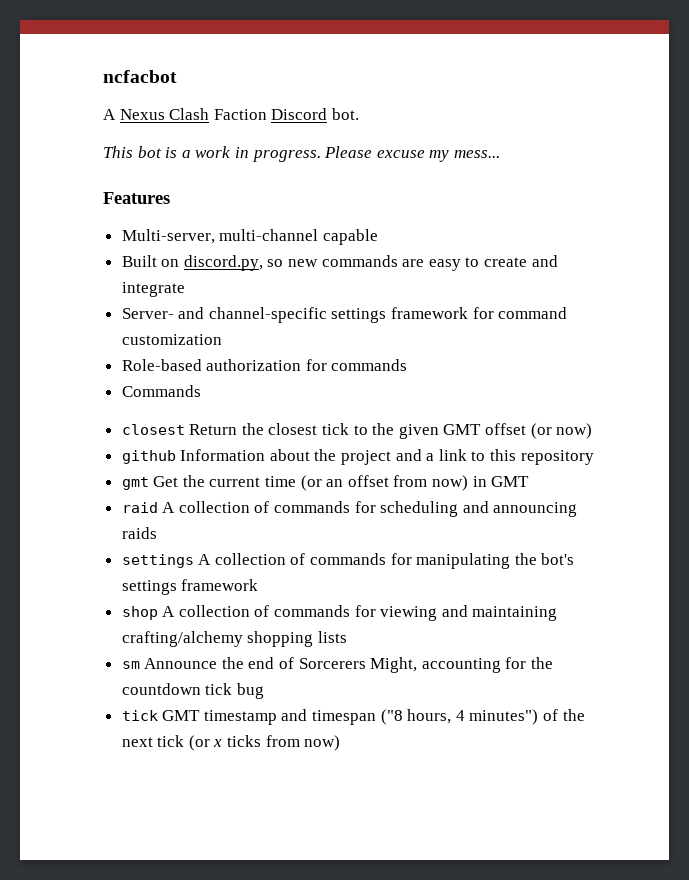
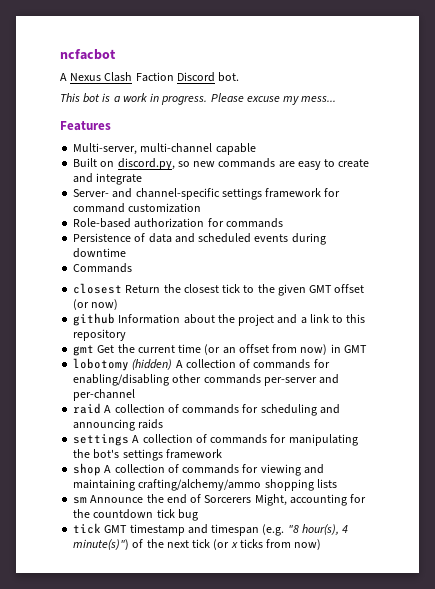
+ Persistence of data and scheduled events during downtime
+ lobotomy (hidden) A collection of commands for enabling/disabling other commands per-server and per-channel
- shop A collection of commands for viewing and maintaining crafting/alchemy shopping lists
+ shop A collection of commands for viewing and maintaining crafting/alchemy/ammo shopping lists
- tick GMT timestamp and timespan ("8 hours, 4 minutes") of the next tick (or x ticks from now)
+ tick GMT timestamp and timespan (e.g. "8 hour(s), 4 minute(s)") of the next tick (or x ticks from now)

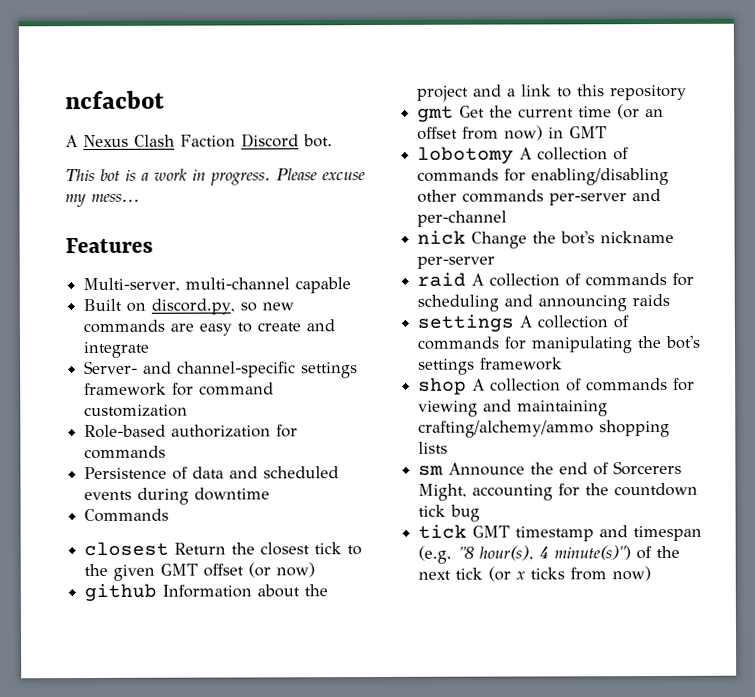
- lobotomy (hidden) A collection of commands for enabling/disabling other commands per-server and per-channel
+ lobotomy A collection of commands for enabling/disabling other commands per-server and per-channel
+ nick Change the bot's nickname per-server

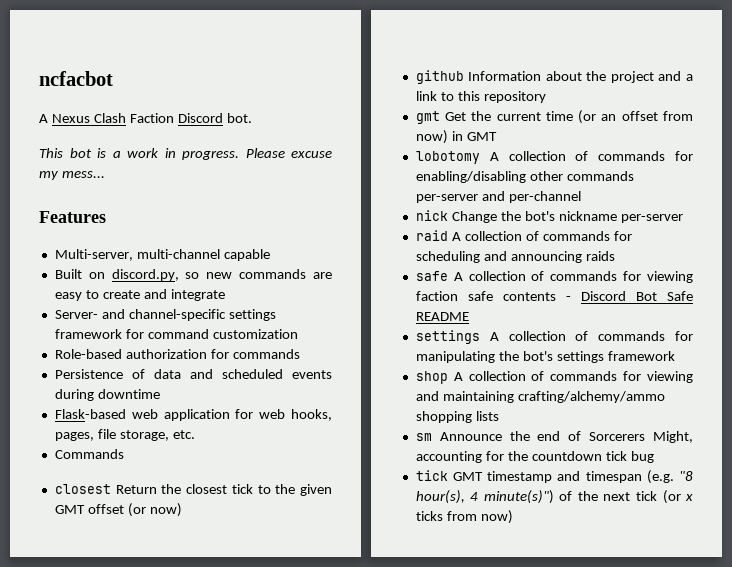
+ Flask-based web application for web hooks, pages, file storage, etc.
+ safe A collection of commands for viewing faction safe contents - Discord Bot Safe README

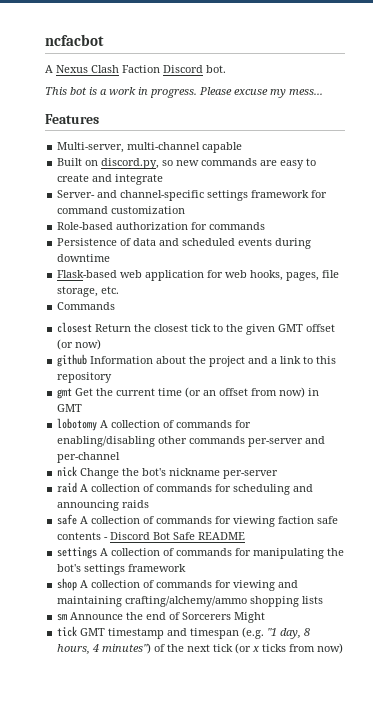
- sm Announce the end of Sorcerers Might, accounting for the countdown tick bug
+ sm Announce the end of Sorcerers Might
- tick GMT timestamp and timespan (e.g. "8 hour(s), 4 minute(s)") of the next tick (or x ticks from now)
+ tick GMT timestamp and timespan (e.g. "1 day, 8 hours, 4 minutes") of the next tick (or x ticks from now)

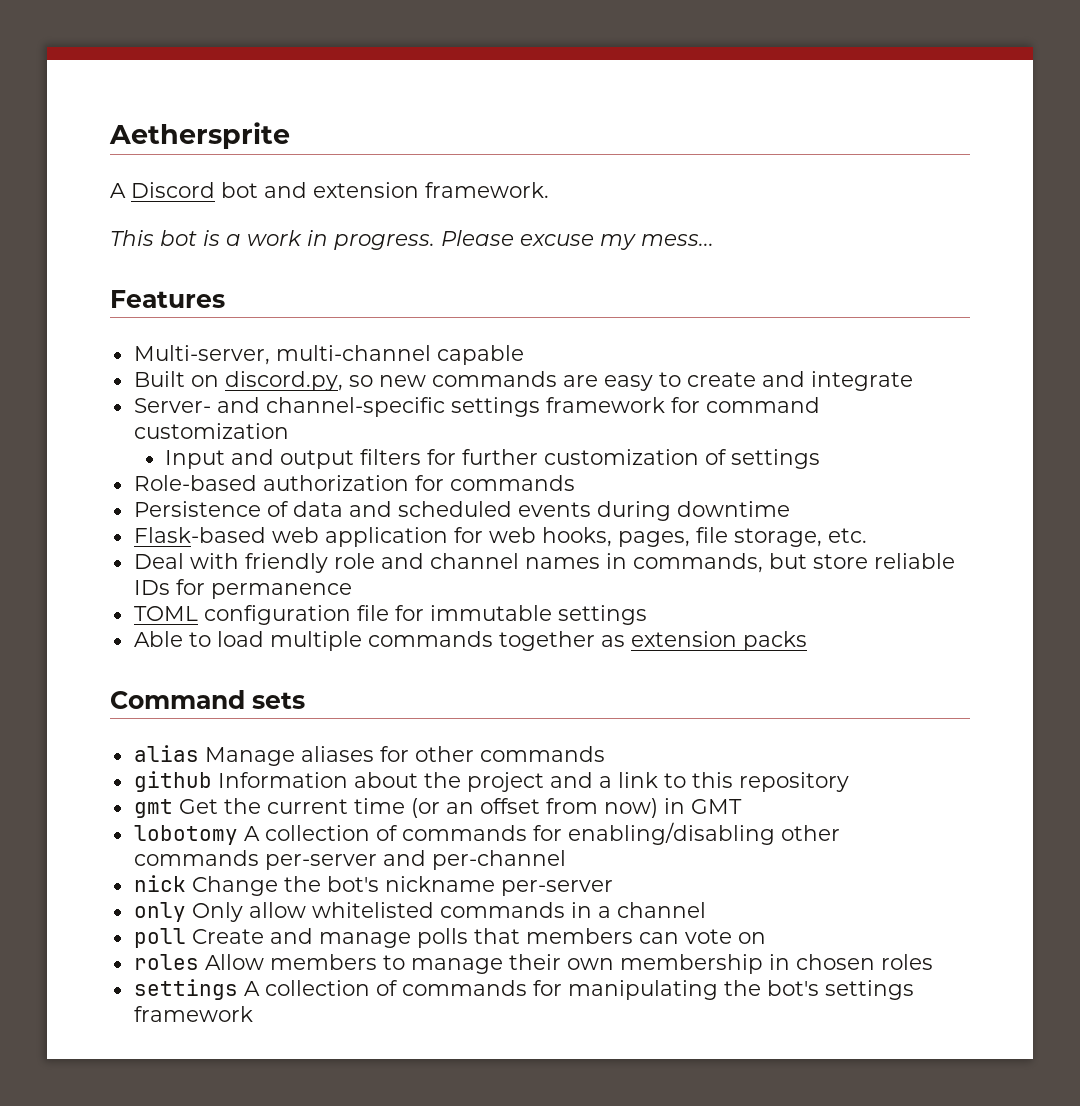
- ncfacbot
- A Nexus Clash Faction Discord bot.
+ Aethersprite
+ A Discord bot and extension framework.
+ Input and output filters for further customization of settings
- Commands
- closest Return the closest tick to the given GMT offset (or now)
+ Deal with friendly role and channel names in commands, but store reliable IDs for permanence
+ TOML configuration file for immutable settings
+ Able to load multiple commands together as extension packs
+ Command sets
+ alias Manage aliases for other commands
- raid A collection of commands for scheduling and announcing raids
- safe A collection of commands for viewing faction safe contents - Discord Bot Safe README
+ only Only allow whitelisted commands in a channel
+ poll Create and manage polls that members can vote on
+ roles Allow members to manage their own membership in chosen roles
- shop A collection of commands for viewing and maintaining crafting/alchemy/ammo shopping lists
- sm Announce the end of Sorcerers Might
- tick GMT timestamp and timespan (e.g. "1 day, 8 hours, 4 minutes") of the next tick (or x ticks from now)

